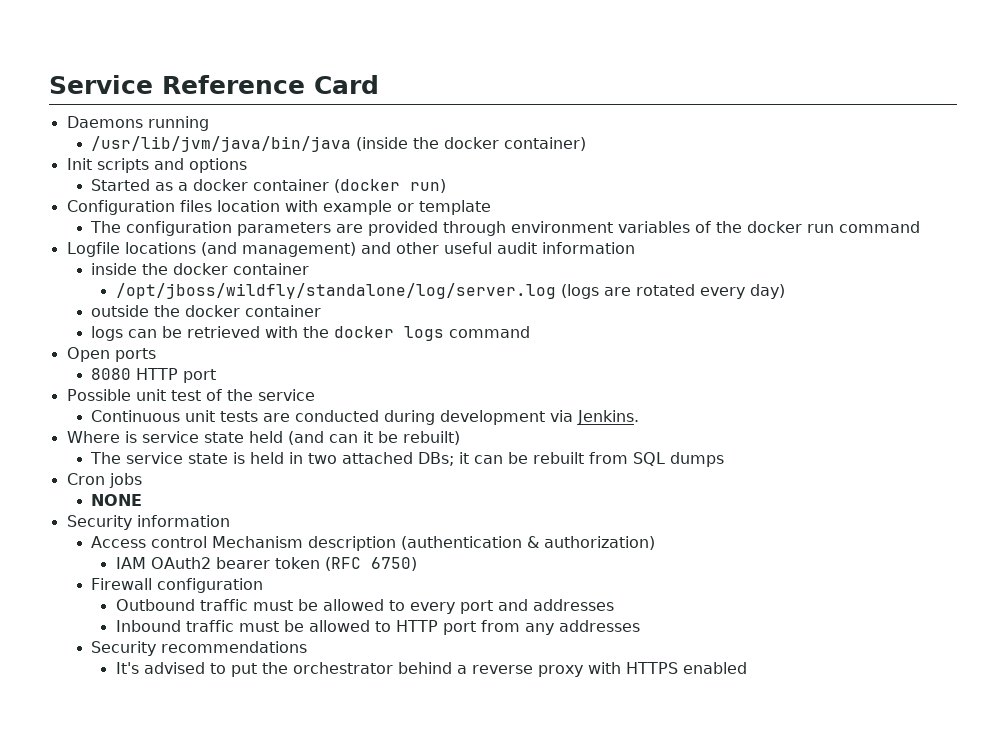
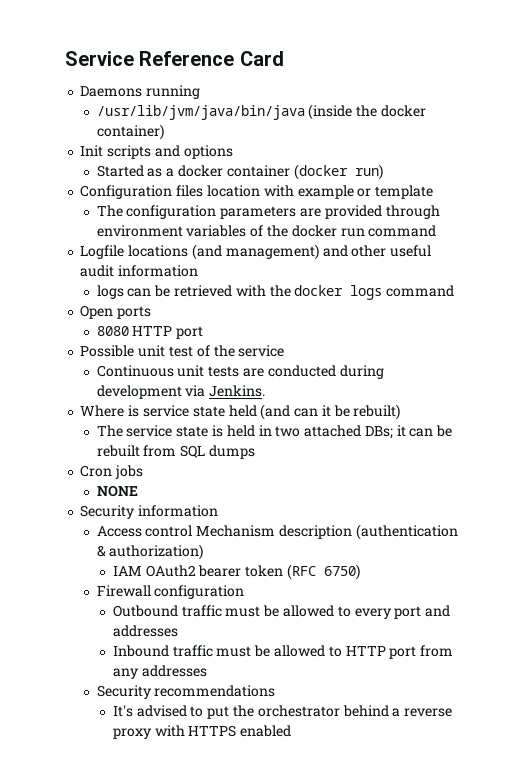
- inside the docker container
- /opt/jboss/wildfly/standalone/log/server.log (logs are rotated every day)
- outside the docker container

